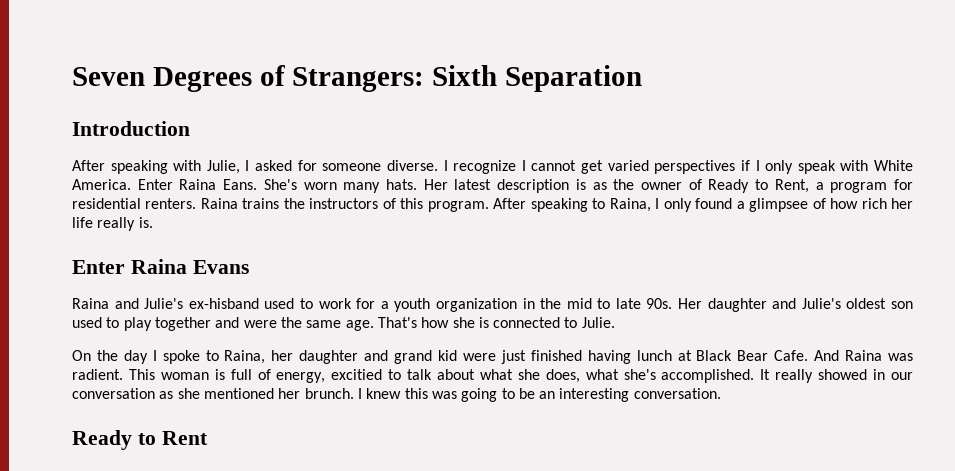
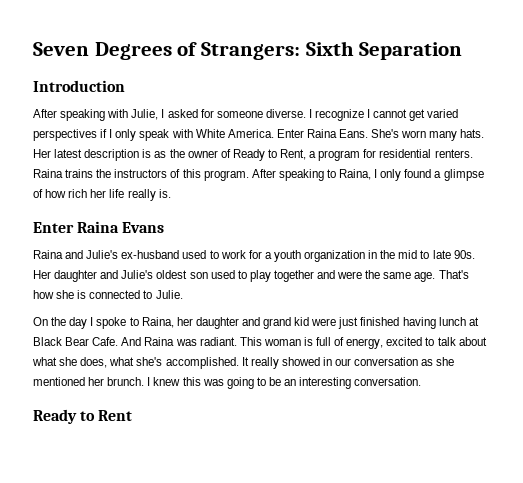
- After speaking to Raina, I only found a glimpsee of how rich her life really is.
+ After speaking to Raina, I only found a glimpse of how rich her life really is.
- Raina and Julie's ex-hisband used to work for a youth organization in the mid to late 90s.
+ Raina and Julie's ex-husband used to work for a youth organization in the mid to late 90s.
- And Raina was radient.
+ And Raina was radiant.
- This woman is full of energy, excitied to talk about what she does, what she's accomplished.
+ This woman is full of energy, excited to talk about what she does, what she's accomplished.

